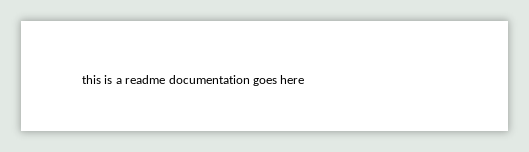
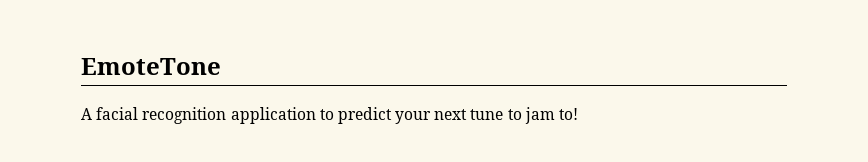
- this is a readme documentation goes here
+ EmoteTone
+ A facial recognition application to predict your next tune to jam to!

